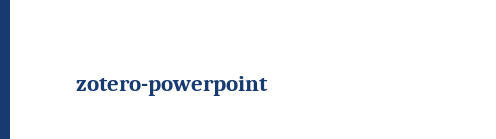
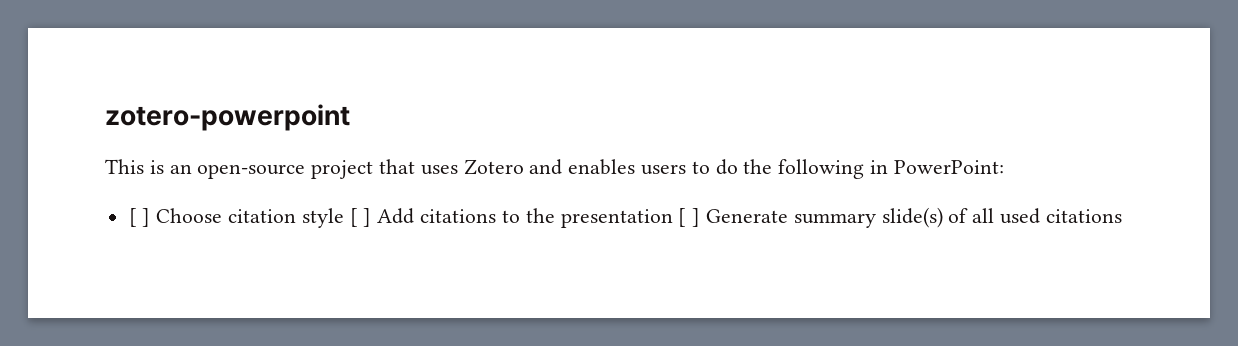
+ This is an open-source project that uses Zotero and enables users to do the following in PowerPoint:
+ [ ] Choose citation style [ ] Add citations to the presentation [ ] Generate summary slide(s) of all used citations

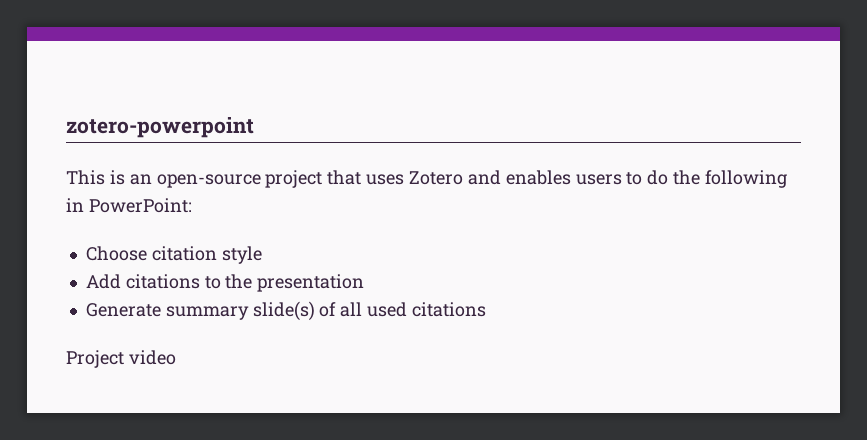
- [ ] Choose citation style [ ] Add citations to the presentation [ ] Generate summary slide(s) of all used citations
+ Choose citation style
+ Add citations to the presentation
+ Generate summary slide(s) of all used citations
+ Project video

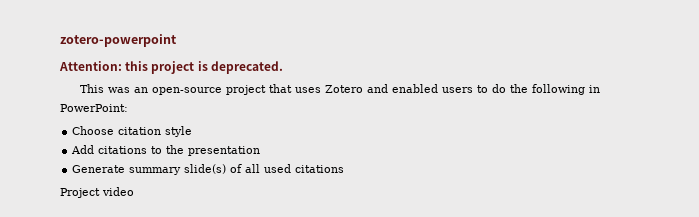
+ Attention: this project is deprecated.
- This is an open-source project that uses Zotero and enables users to do the following in PowerPoint:
+ This was an open-source project that uses Zotero and enabled users to do the following in PowerPoint:

